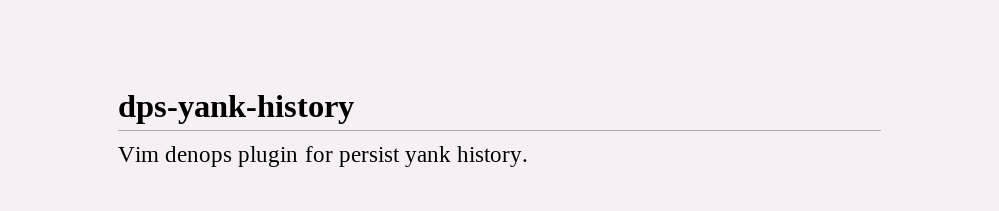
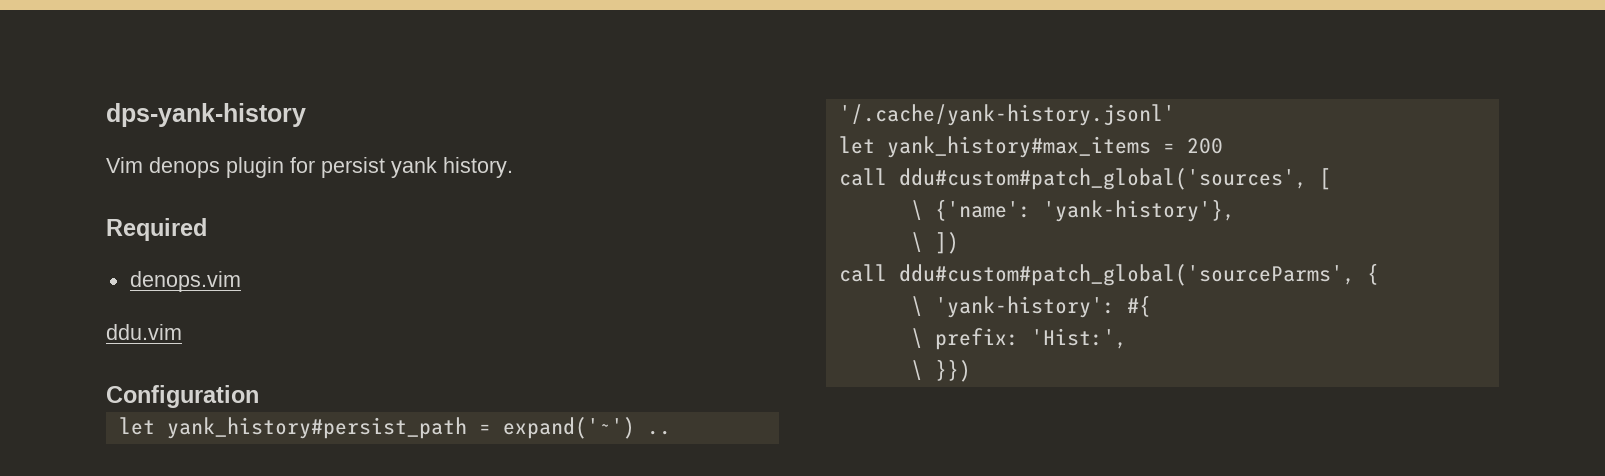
+ Required
+ denops.vim
+ ddu.vim
+ Configuration
+ let yank_history#persist_path = expand('~') .. '/.cache/yank-history.jsonl'
+ let yank_history#max_items = 200
+ call ddu#custom#patch_global('sources', [
+ \ {'name': 'yank-history'},
+ \ ])
+ call ddu#custom#patch_global('sourceParms', {
+ \ 'yank-history': #{
+ \ prefix: 'Hist:',
+ \ }})

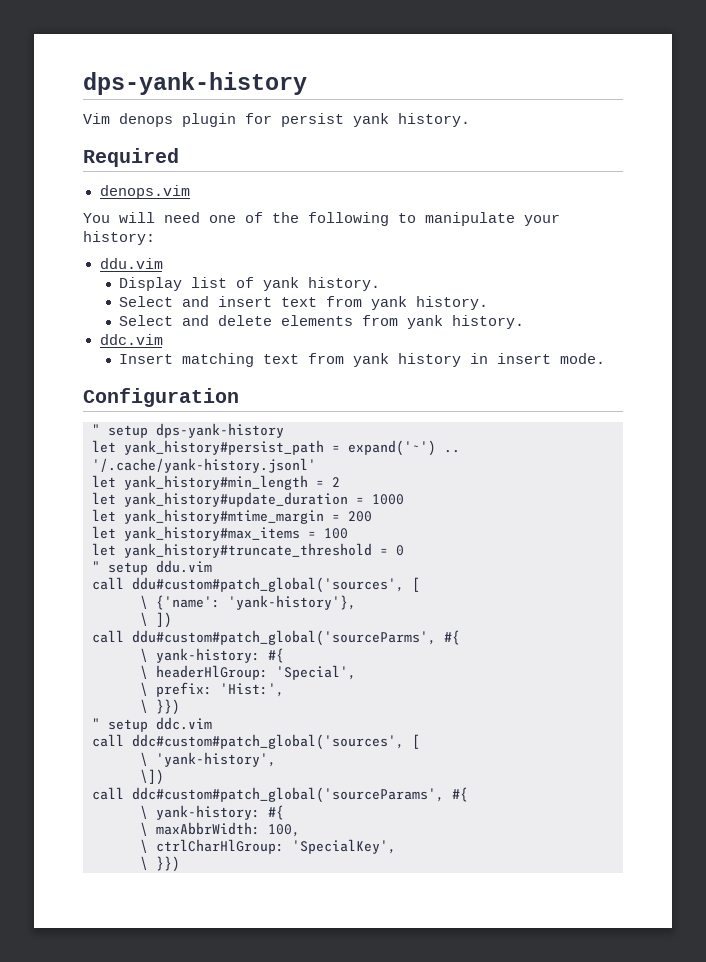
+ You will need one of the following to manipulate your history:
  ddu.vim
+ Display list of yank history.
+ Select and insert text from yank history.
+ Select and delete elements from yank history.
+ ddc.vim
+ Insert matching text from yank history in insert mode.
  Configuration
+ " setup dps-yank-history
- let yank_history#max_items = 200
+ let yank_history#min_length = 2
+ let yank_history#update_duration = 1000
+ let yank_history#mtime_margin = 200
+ let yank_history#max_items = 100
+ let yank_history#truncate_threshold = 0
+ " setup ddu.vim
- call ddu#custom#patch_global('sourceParms', {
- \ 'yank-history': #{
+ call ddu#custom#patch_global('sourceParms', #{
+ \ yank-history: #{
+ \ headerHlGroup: 'Special',
+ " setup ddc.vim
+ call ddc#custom#patch_global('sources', [
+ \ 'yank-history',
+ \])
+ call ddc#custom#patch_global('sourceParams', #{
+ \ yank-history: #{
+ \ maxAbbrWidth: 100,
+ \ ctrlCharHlGroup: 'SpecialKey',
+ \ }})

